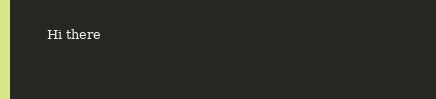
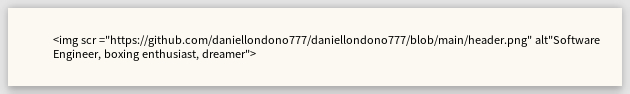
- Hi there
+ <img scr ="https://github.com/daniellondono777/daniellondono777/blob/main/header.png" alt"Software Engineer, boxing enthusiast, dreamer">

